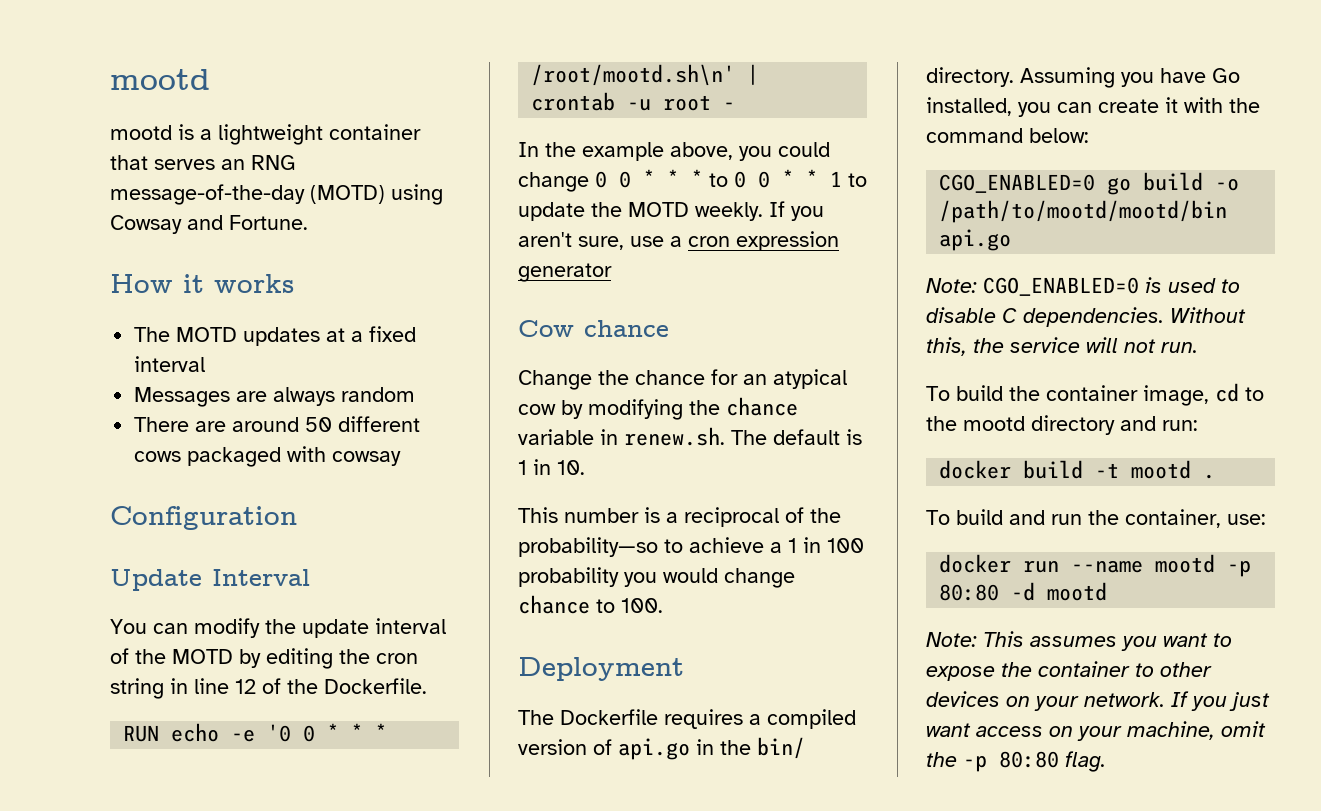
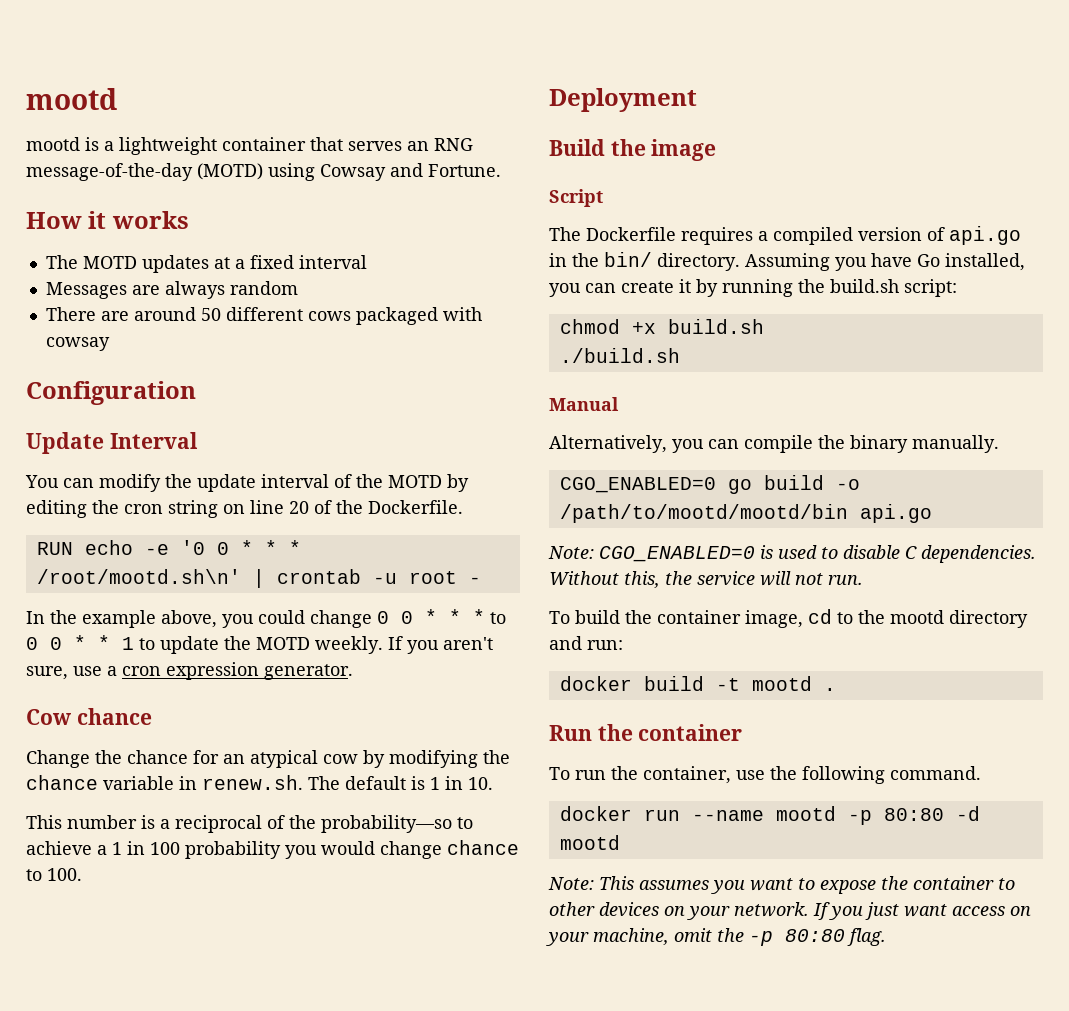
- You can modify the update interval of the MOTD by editing the cron string in line 12 of the Dockerfile.
+ You can modify the update interval of the MOTD by editing the cron string on line 20 of the Dockerfile.
- If you aren't sure, use a cron expression generator
+ If you aren't sure, use a cron expression generator.
+ Build the image
+ Script
- Assuming you have Go installed, you can create it with the command below:
+ Assuming you have Go installed, you can create it by running the build.sh script:
+ chmod +x build.sh
+ ./build.sh
+ Manual
+ Alternatively, you can compile the binary manually.
- To build and run the container, use:
+ Run the container
+ To run the container, use the following command.

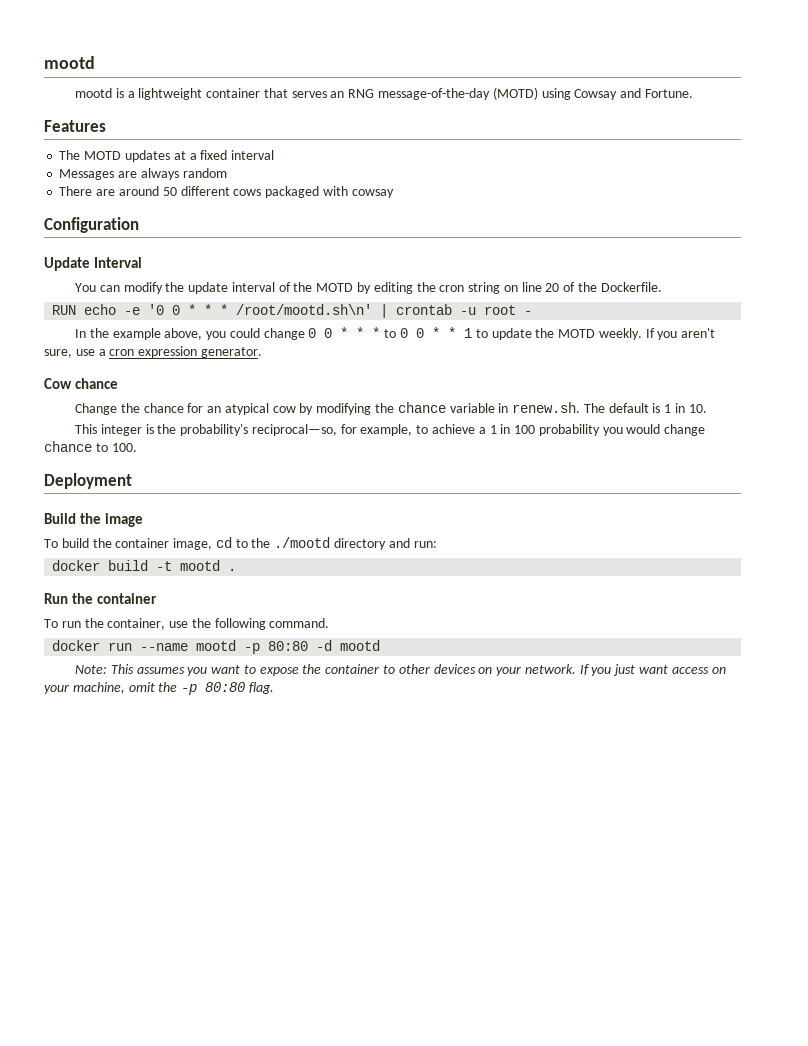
- How it works
+ Features
- This number is a reciprocal of the probability—so to achieve a 1 in 100 probability you would change chance to 100.
+ This integer is the probability's reciprocal—so, for example, to achieve a 1 in 100 probability you would change chance to 100.
- Script
- The Dockerfile requires a compiled version of api.go in the bin/ directory. Assuming you have Go installed, you can create it by running the build.sh script:
- chmod +x build.sh
- ./build.sh
- Manual
- Alternatively, you can compile the binary manually.
- CGO_ENABLED=0 go build -o /path/to/mootd/mootd/bin api.go
- Note: CGO_ENABLED=0 is used to disable C dependencies. Without this, the service will not run.
- To build the container image, cd to the mootd directory and run:
+ To build the container image, cd to the ./mootd directory and run:

